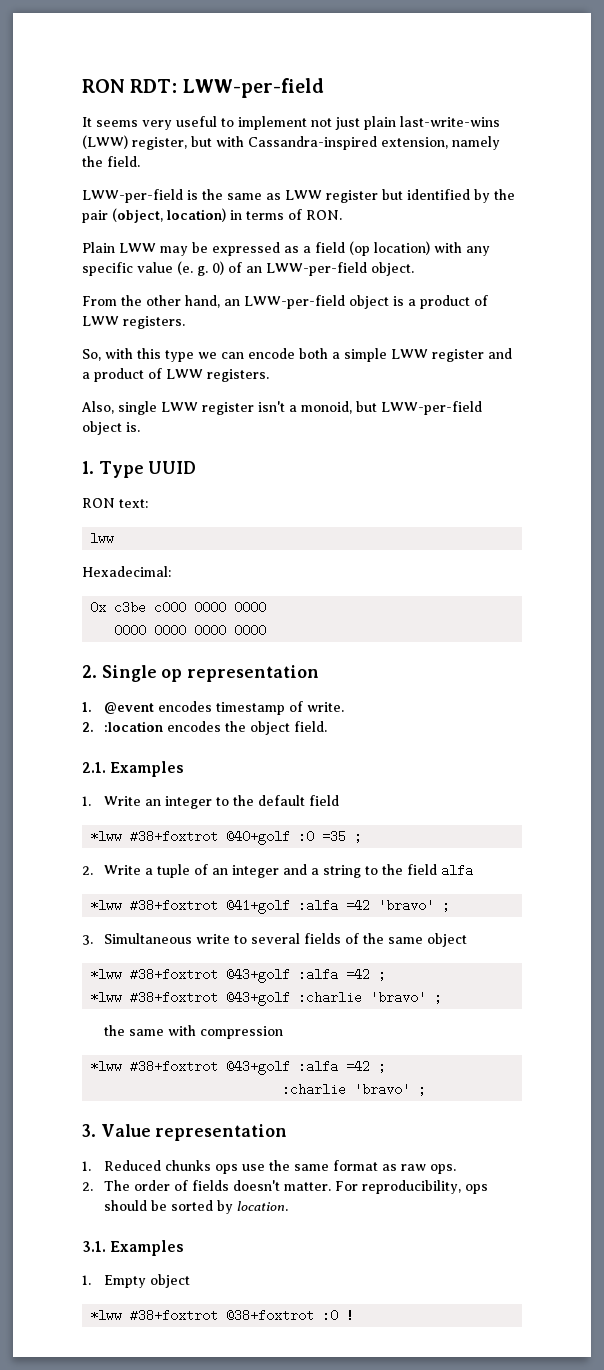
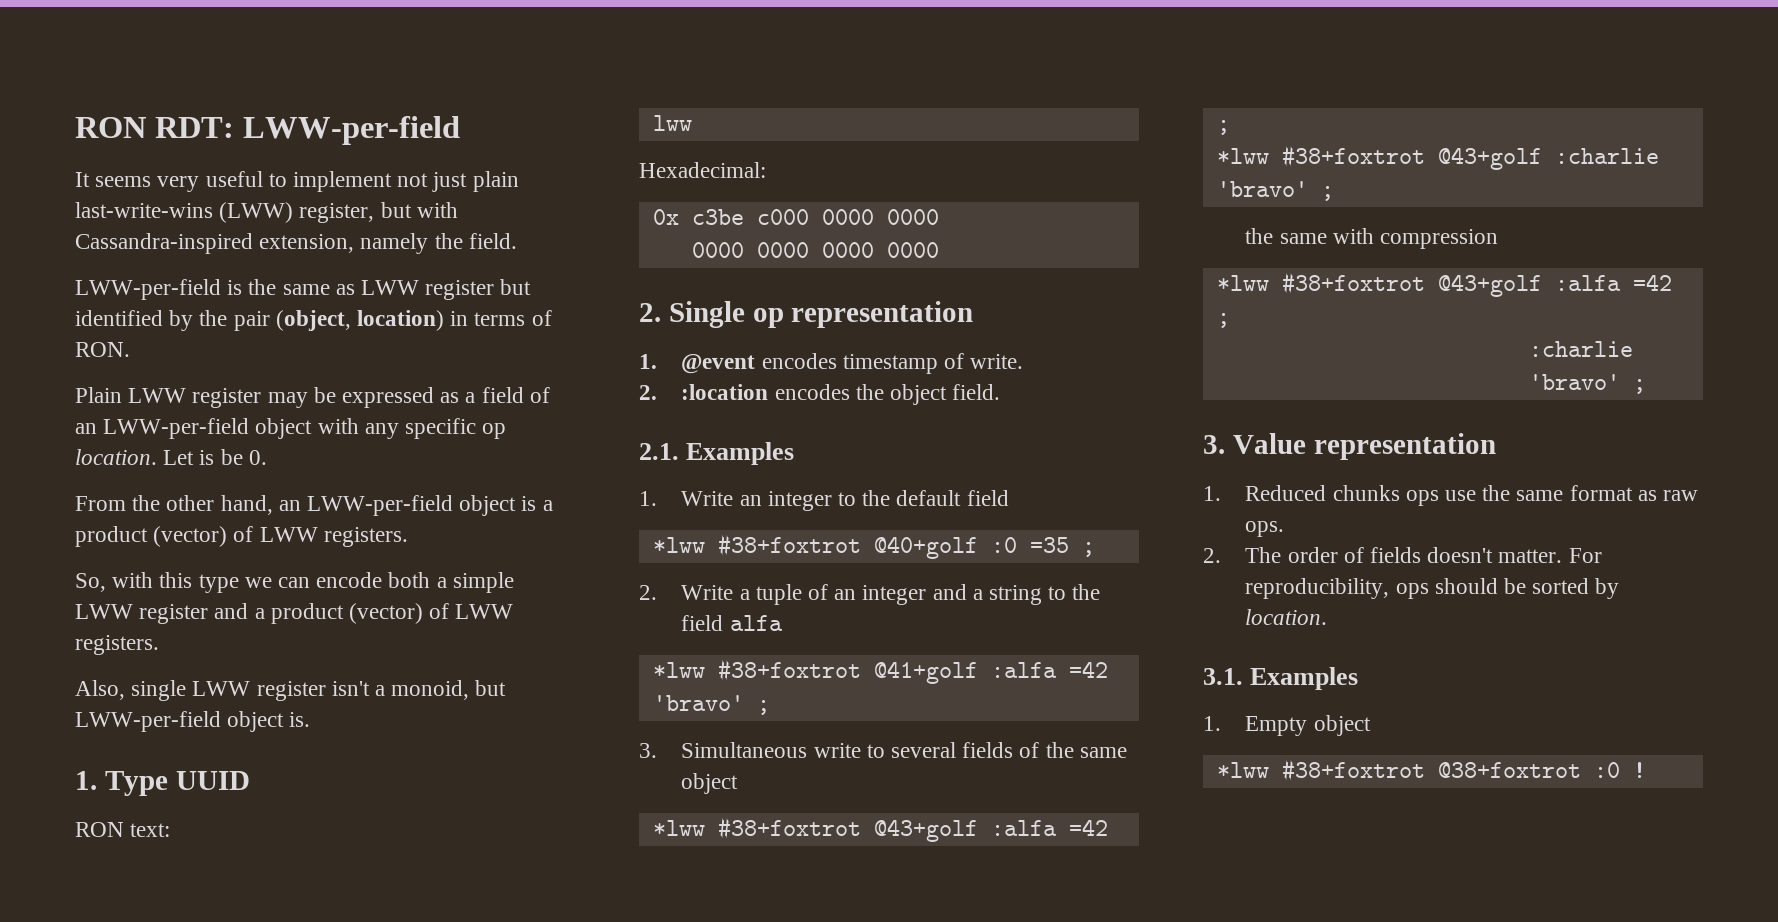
- Plain LWW may be expressed as a field (op location) with any specific value (e. g. 0) of an LWW-per-field object.
+ Plain LWW register may be expressed as a field of an LWW-per-field object with any specific op location. Let is be 0.
- From the other hand, an LWW-per-field object is a product of LWW registers.
+ From the other hand, an LWW-per-field object is a product (vector) of LWW registers.
- So, with this type we can encode both a simple LWW register and a product of LWW registers.
+ So, with this type we can encode both a simple LWW register and a product (vector) of LWW registers.

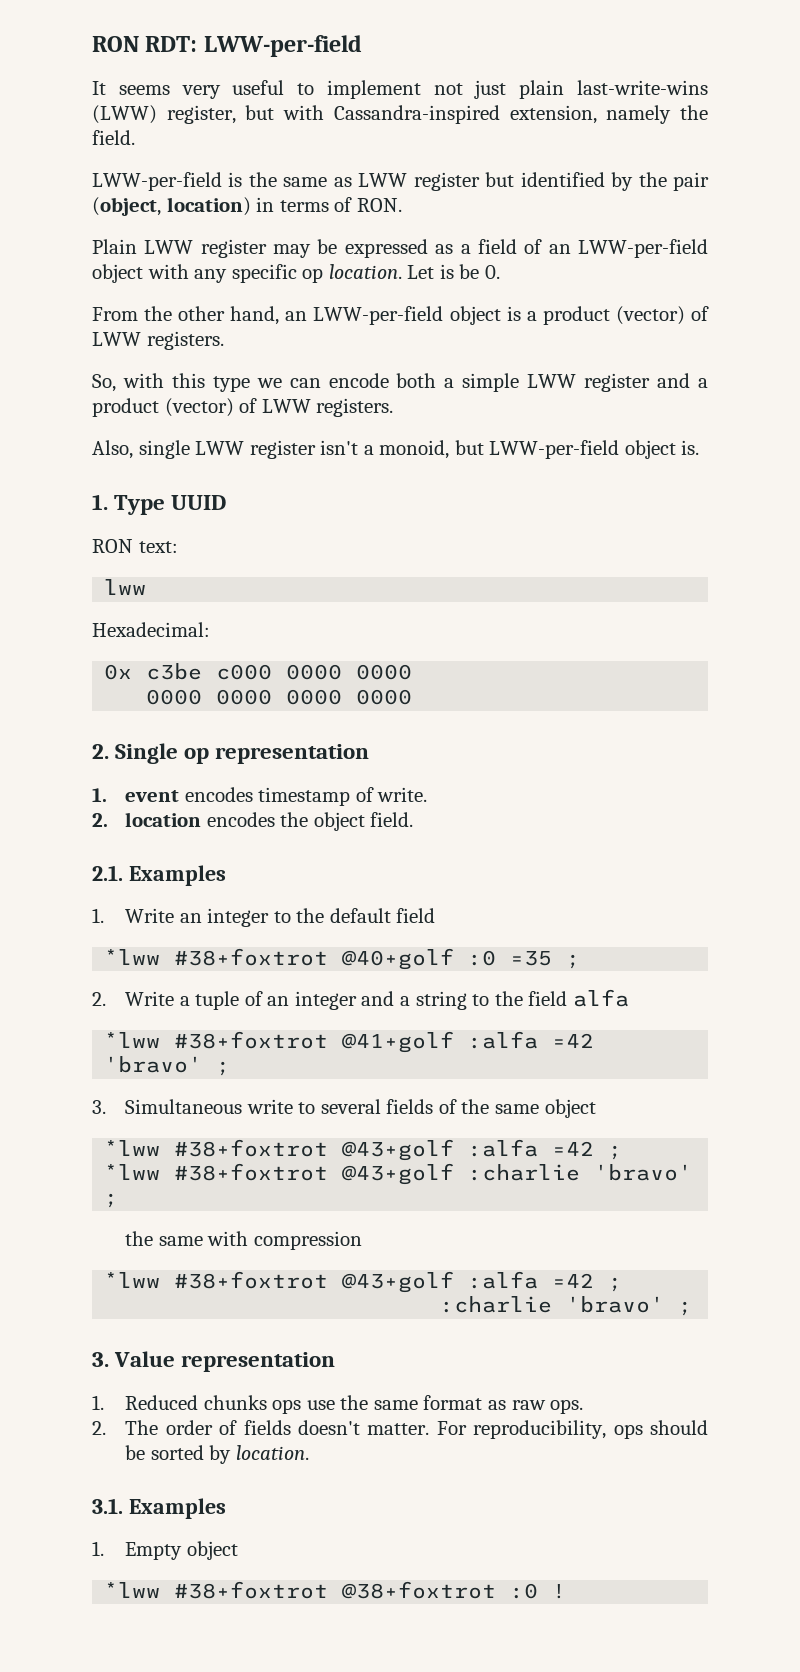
- 1. @event encodes timestamp of write.
+ 1. event encodes timestamp of write.
- 2. :location encodes the object field.
+ 2. location encodes the object field.

